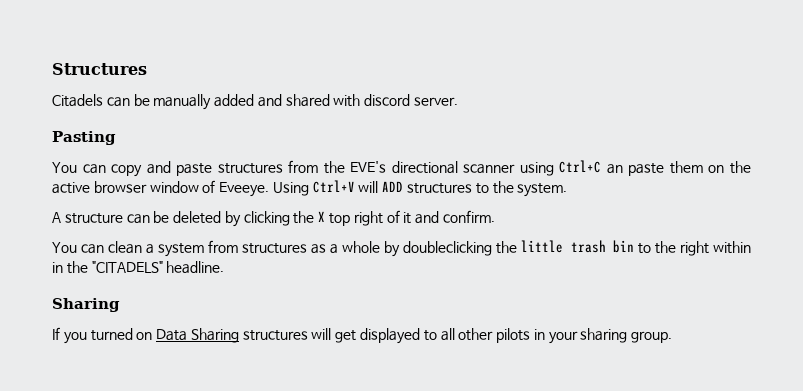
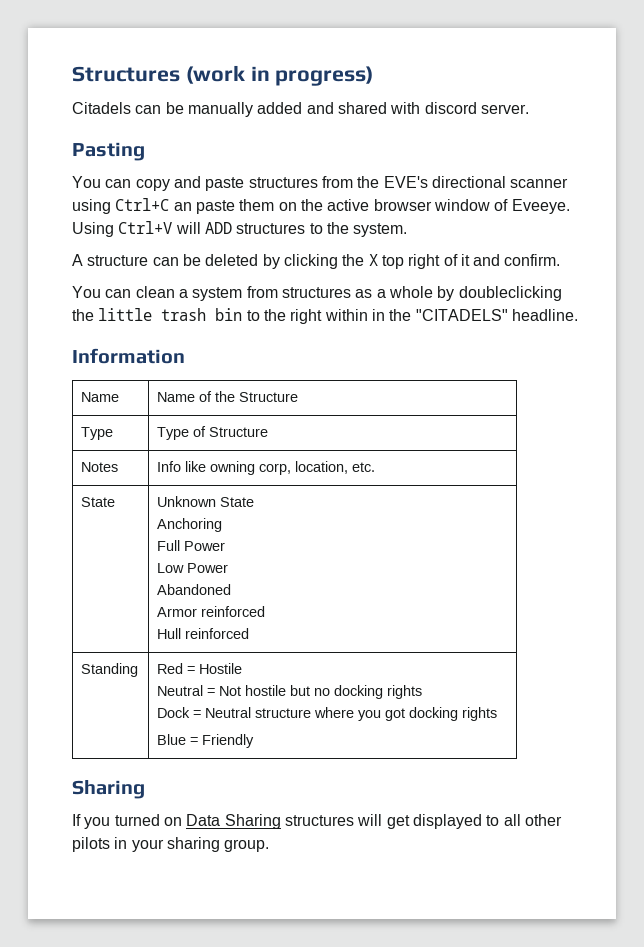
- Structures
+ Structures (work in progress)
+ Information
+ Name | Name of the Structure
+ Type | Type of Structure
+ Notes | Info like owning corp, location, etc.
+ State | Unknown State
+ Anchoring
+ Full Power
+ Low Power
+ Abandoned
+ Armor reinforced
+ Hull reinforced
+ Standing | Red = Hostile
+ Neutral = Not hostile but no docking rights
+ Dock = Neutral structure where you got docking rights
+ Blue = Friendly

